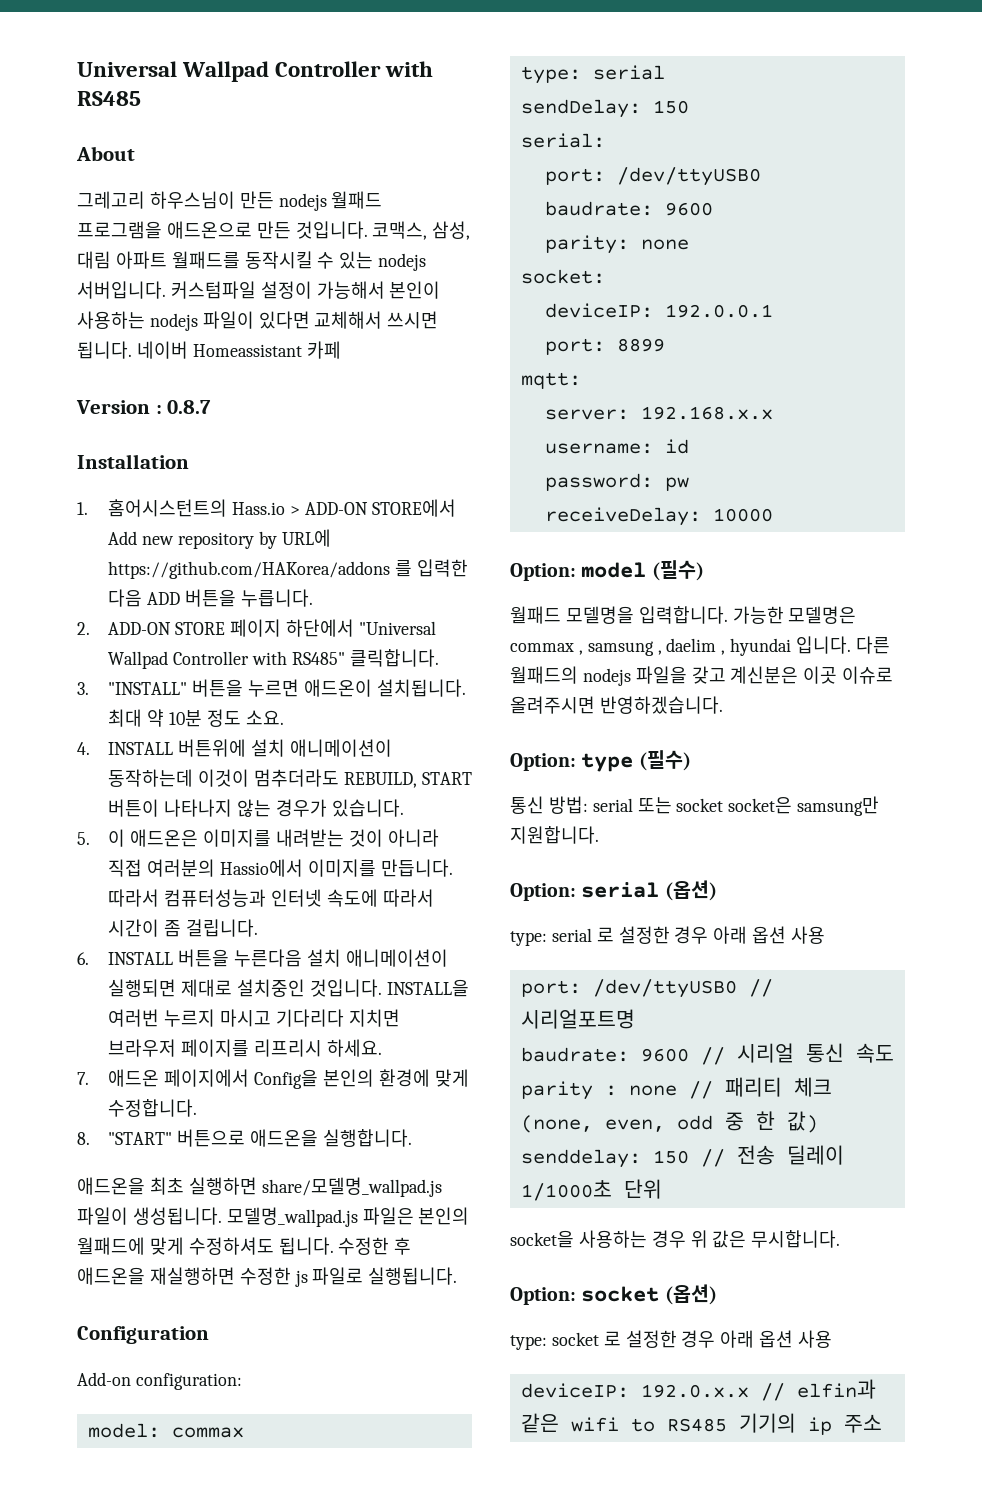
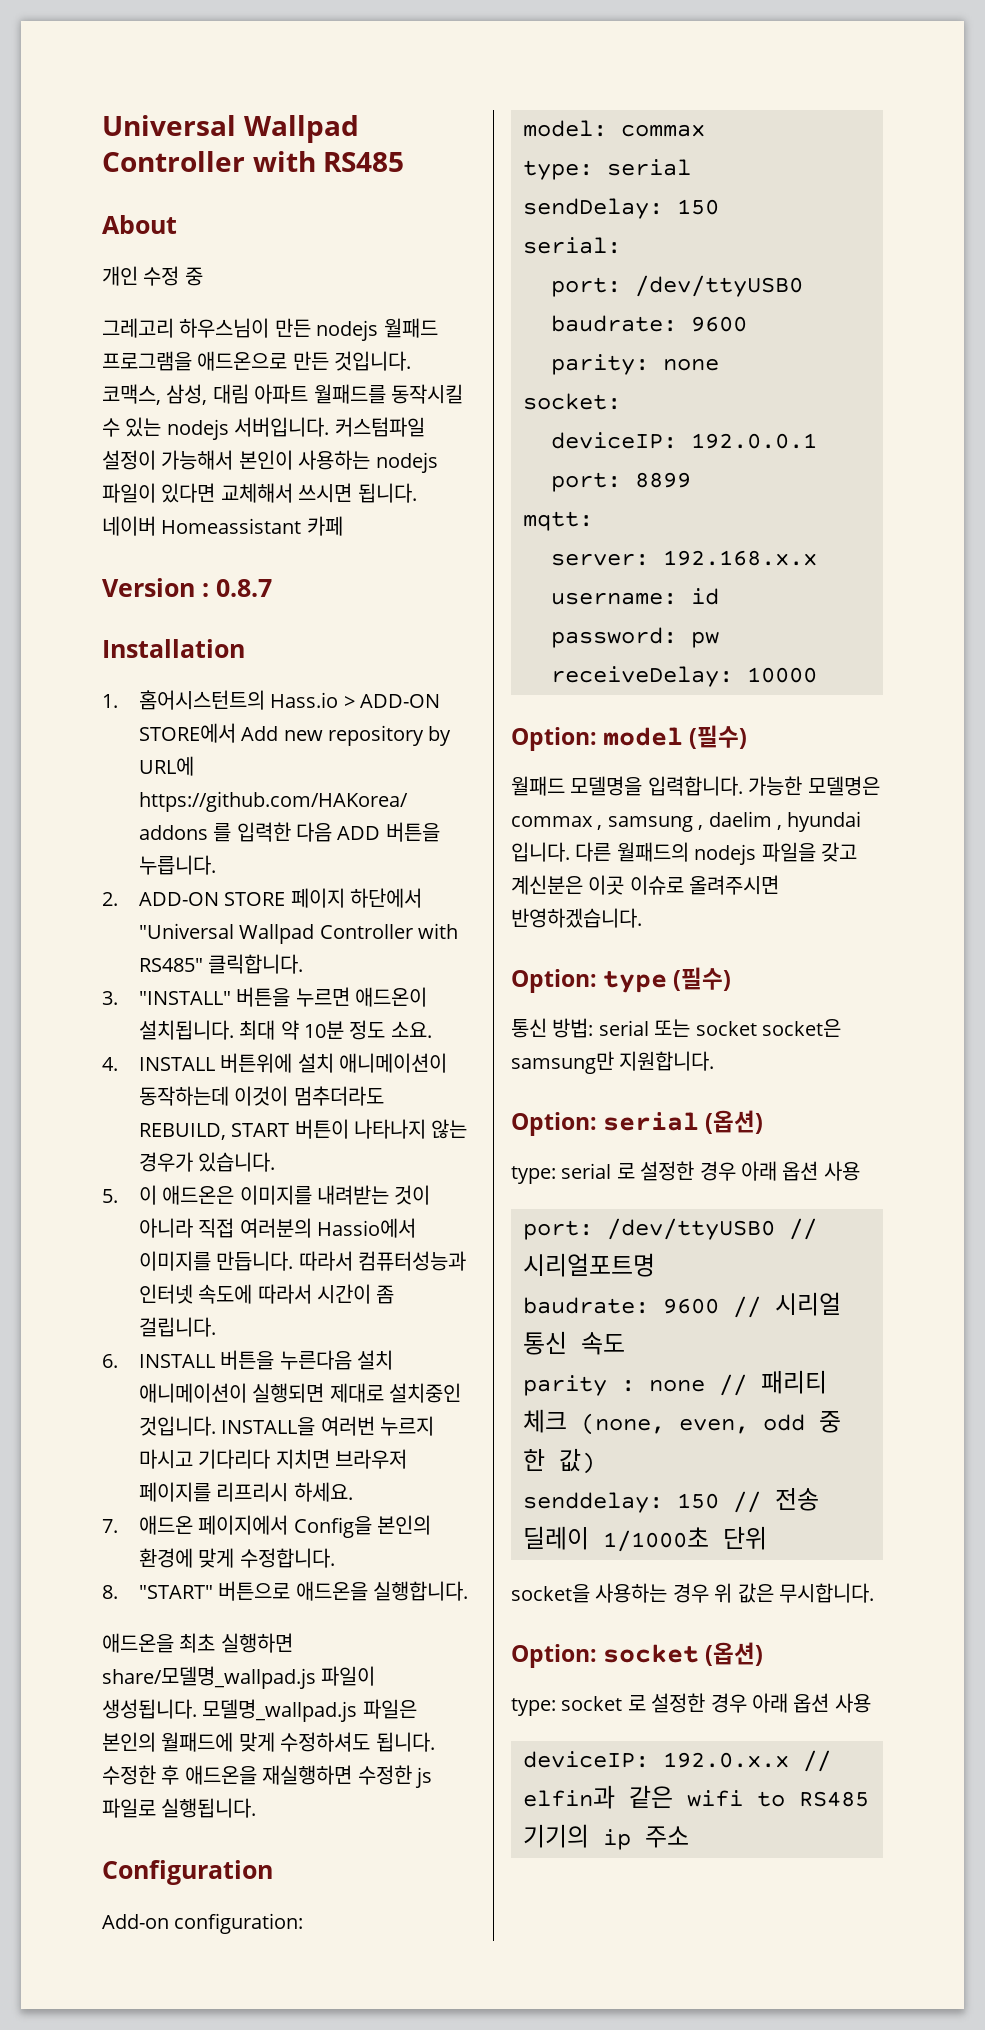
+ 개인 수정 중

